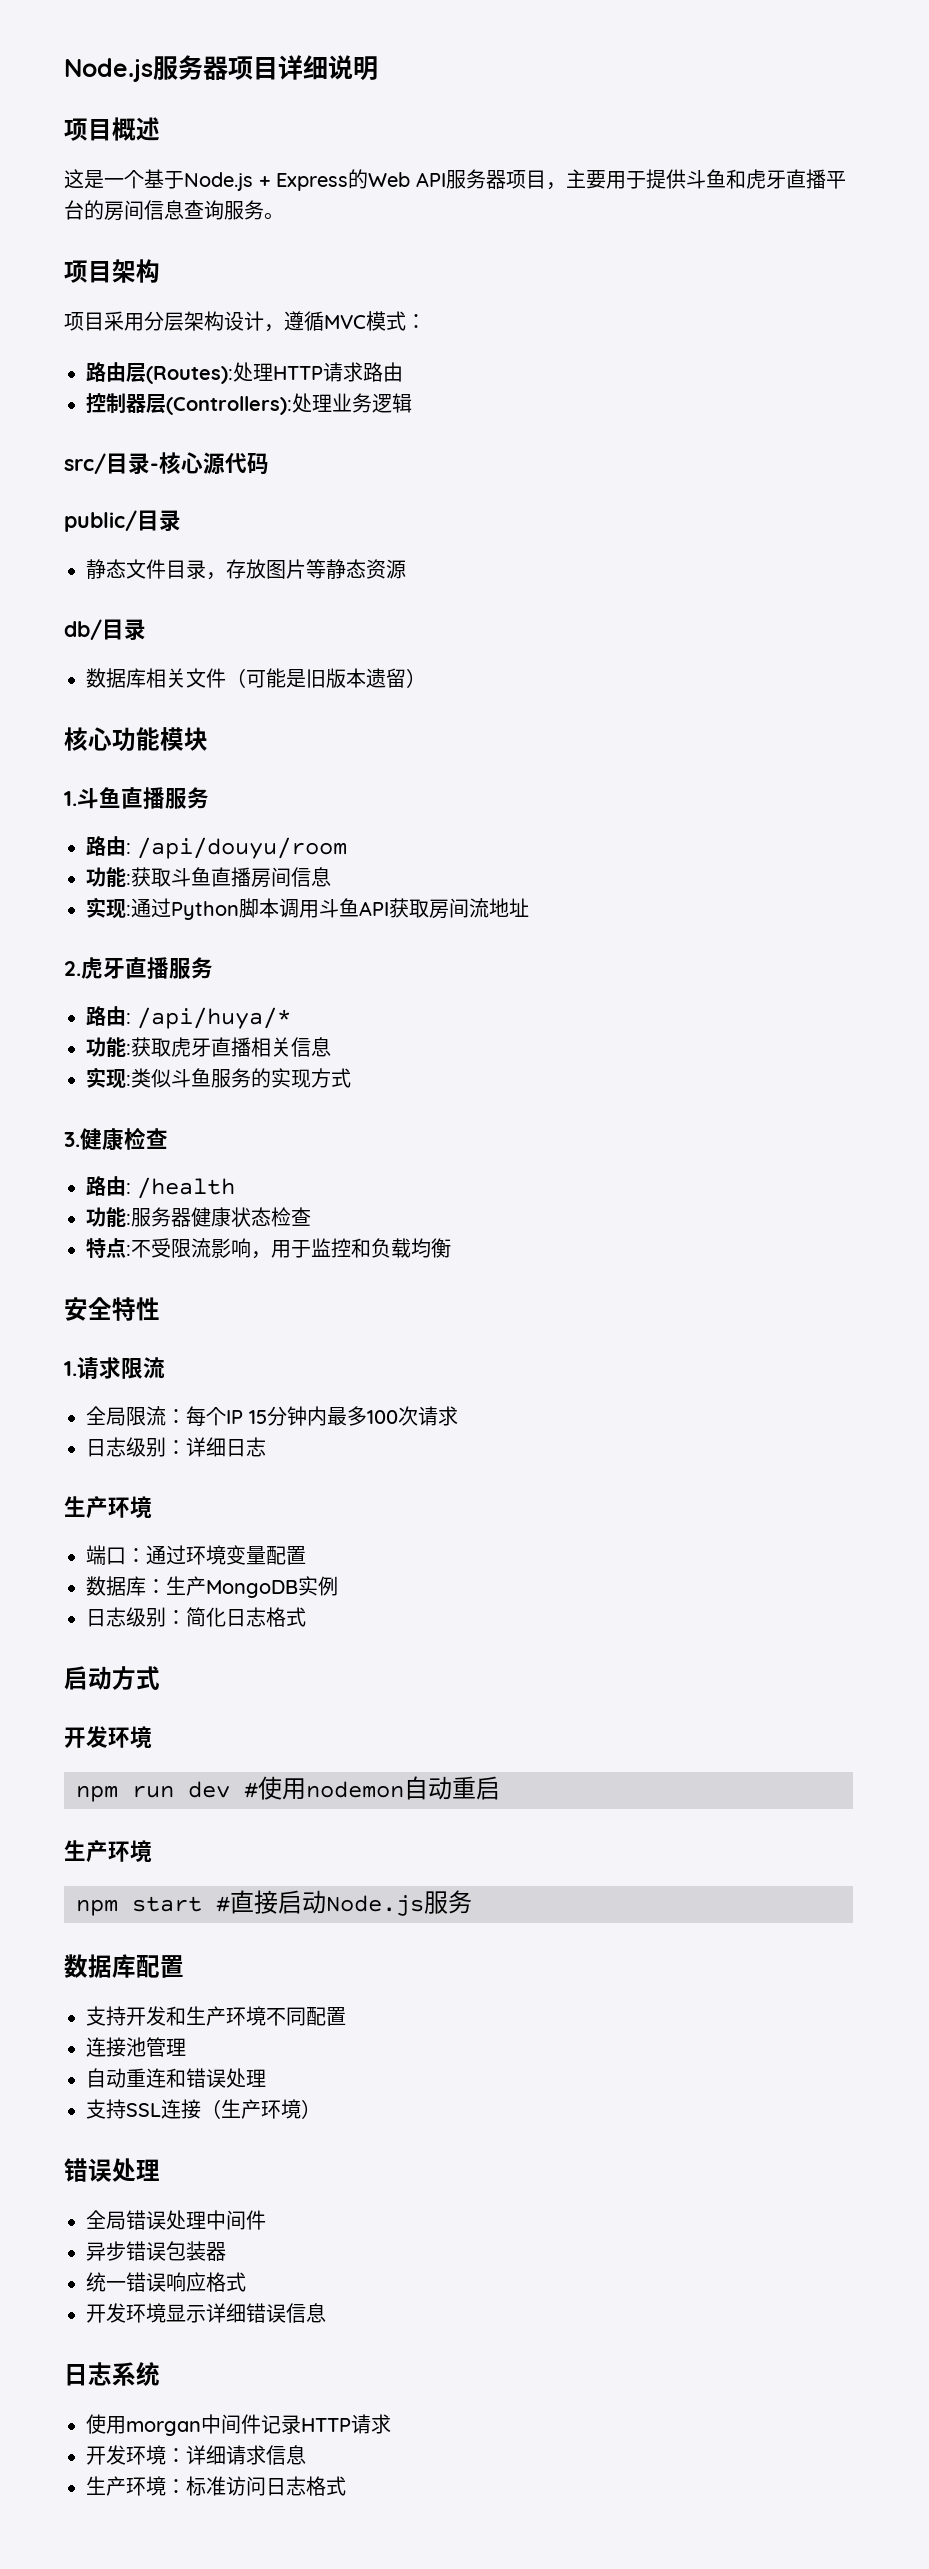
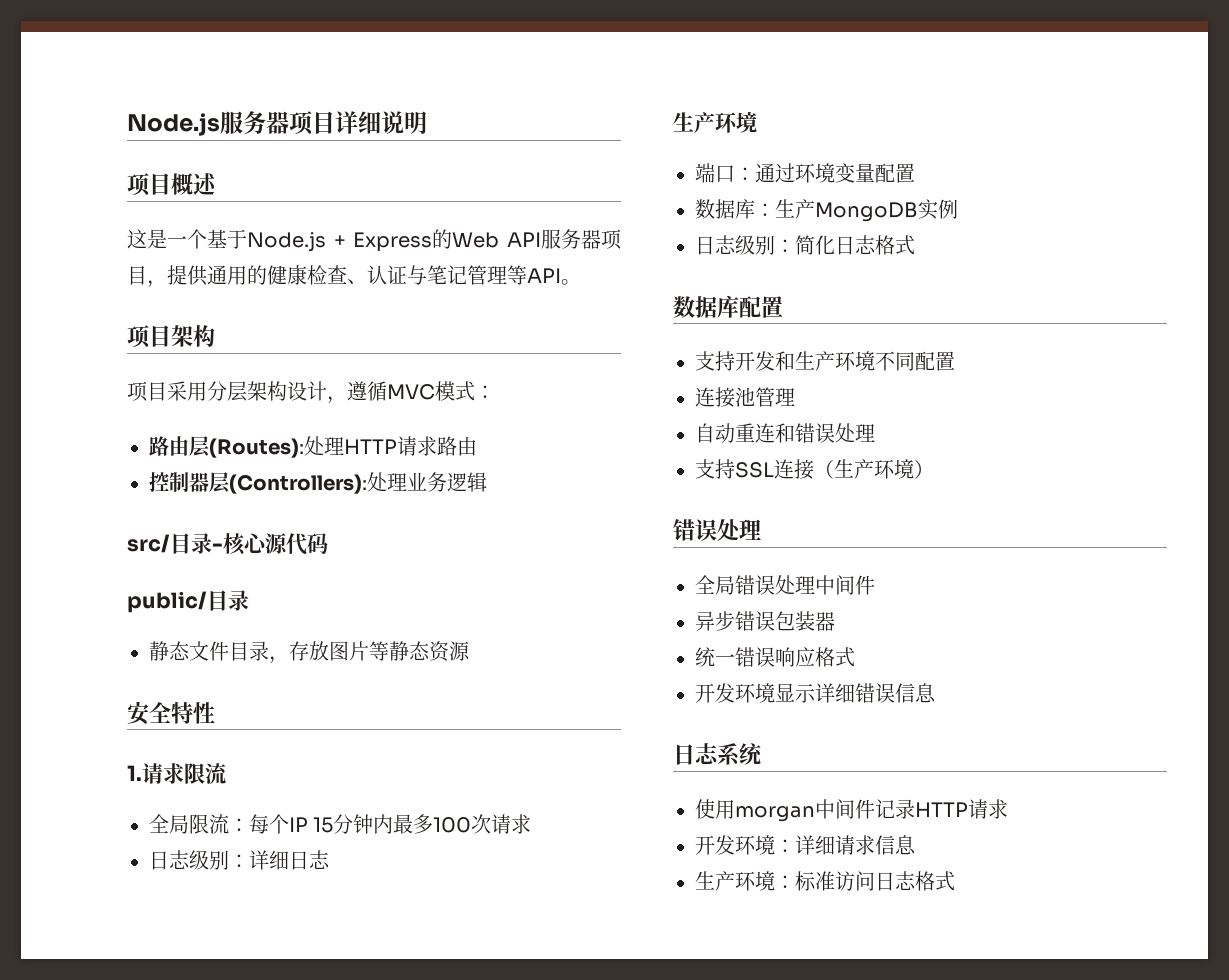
- 这是一个基于Node.js + Express的Web API服务器项目，主要用于提供斗鱼和虎牙直播平台的房间信息查询服务。
+ 这是一个基于Node.js + Express的Web API服务器项目，提供通用的健康检查、认证与笔记管理等API。
- db/目录
- 数据库相关文件（可能是旧版本遗留）
- 核心功能模块
- 1.斗鱼直播服务
- 路由: /api/douyu/room
- 功能:获取斗鱼直播房间信息
- 实现:通过Python脚本调用斗鱼API获取房间流地址
- 2.虎牙直播服务
- 路由: /api/huya/*
- 功能:获取虎牙直播相关信息
- 实现:类似斗鱼服务的实现方式
- 3.健康检查
- 路由: /health
- 功能:服务器健康状态检查
- 特点:不受限流影响，用于监控和负载均衡
- 启动方式
- 开发环境
- npm run dev #使用nodemon自动重启
- 生产环境
- npm start #直接启动Node.js服务

